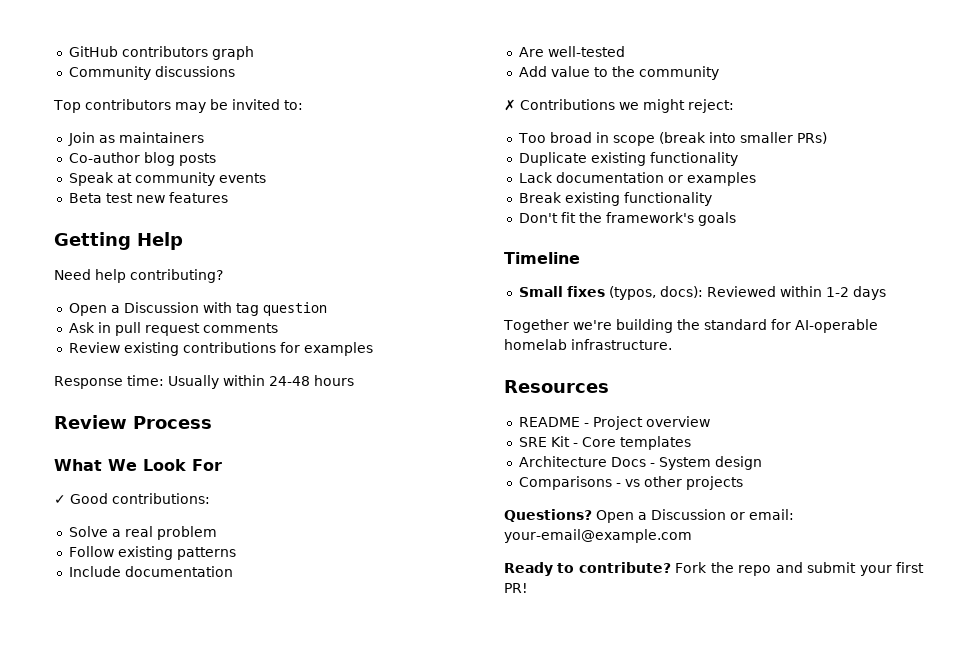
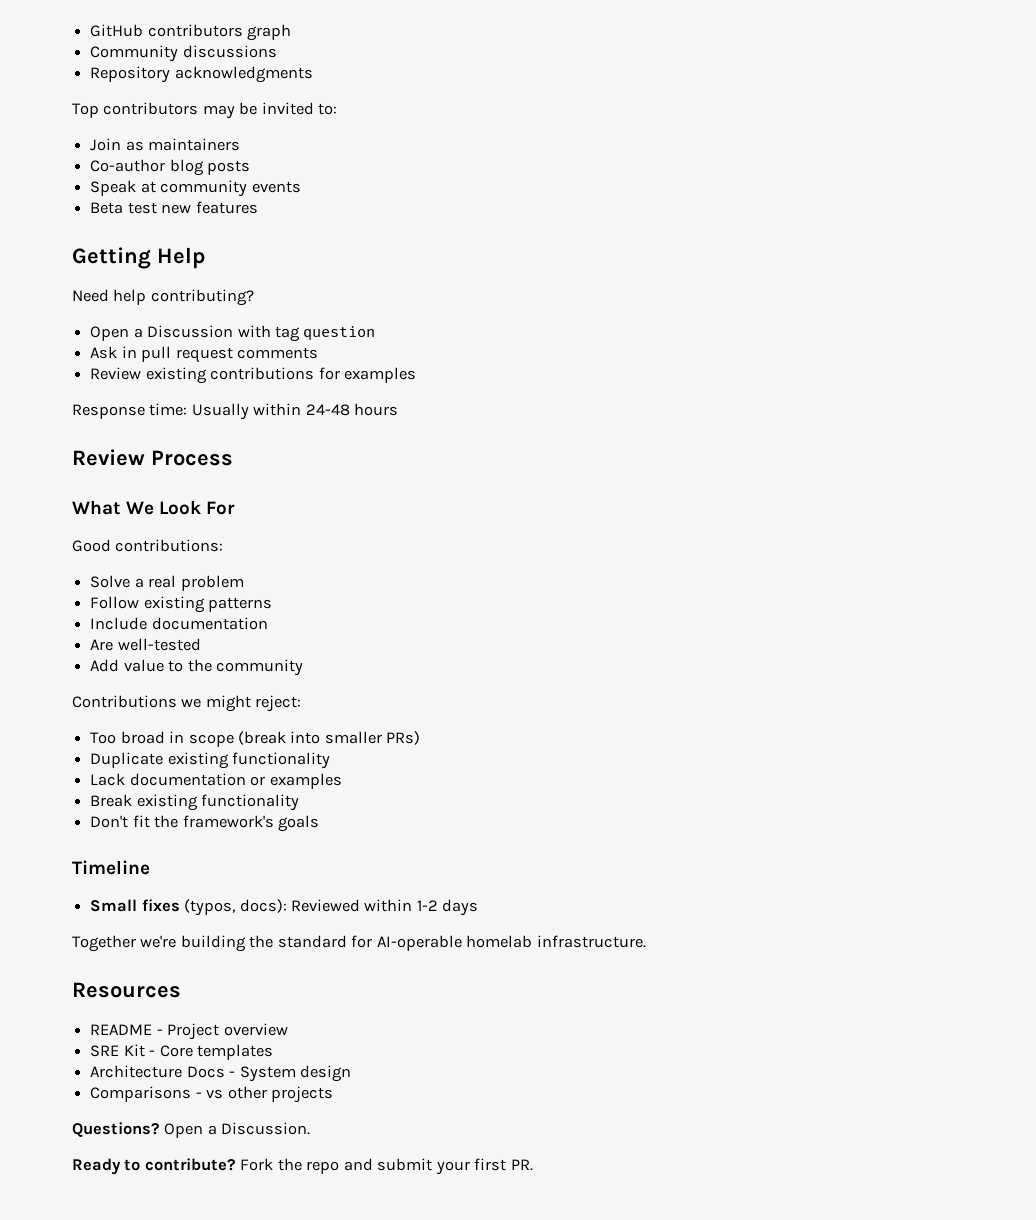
+ Repository acknowledgments
- ✓ Good contributions:
+ Good contributions:
- ✗ Contributions we might reject:
+ Contributions we might reject:
- Open a Discussion or email: your-email@example.com
+ Open a Discussion.
- Fork the repo and submit your first PR!
+ Fork the repo and submit your first PR.

